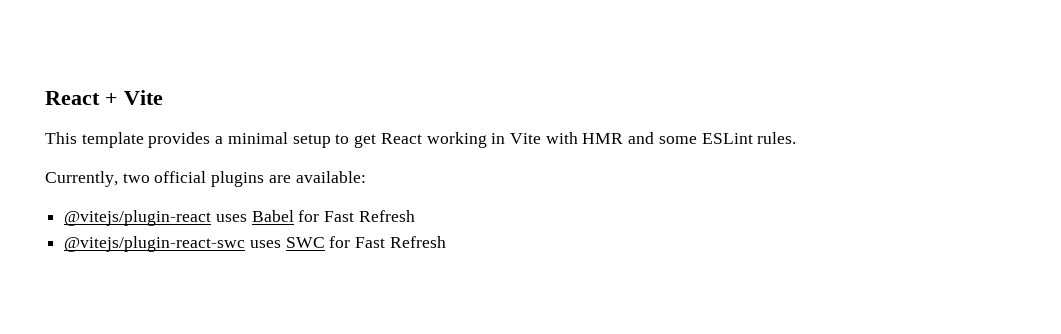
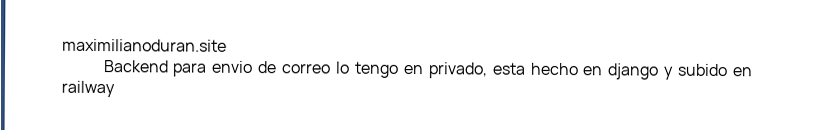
- React + Vite
- This template provides a minimal setup to get React working in Vite with HMR and some ESLint rules.
- Currently, two official plugins are available:
- @vitejs/plugin-react uses Babel for Fast Refresh
- @vitejs/plugin-react-swc uses SWC for Fast Refresh
+ maximilianoduran.site
+ Backend para envio de correo lo tengo en privado, esta hecho en django y subido en railway

